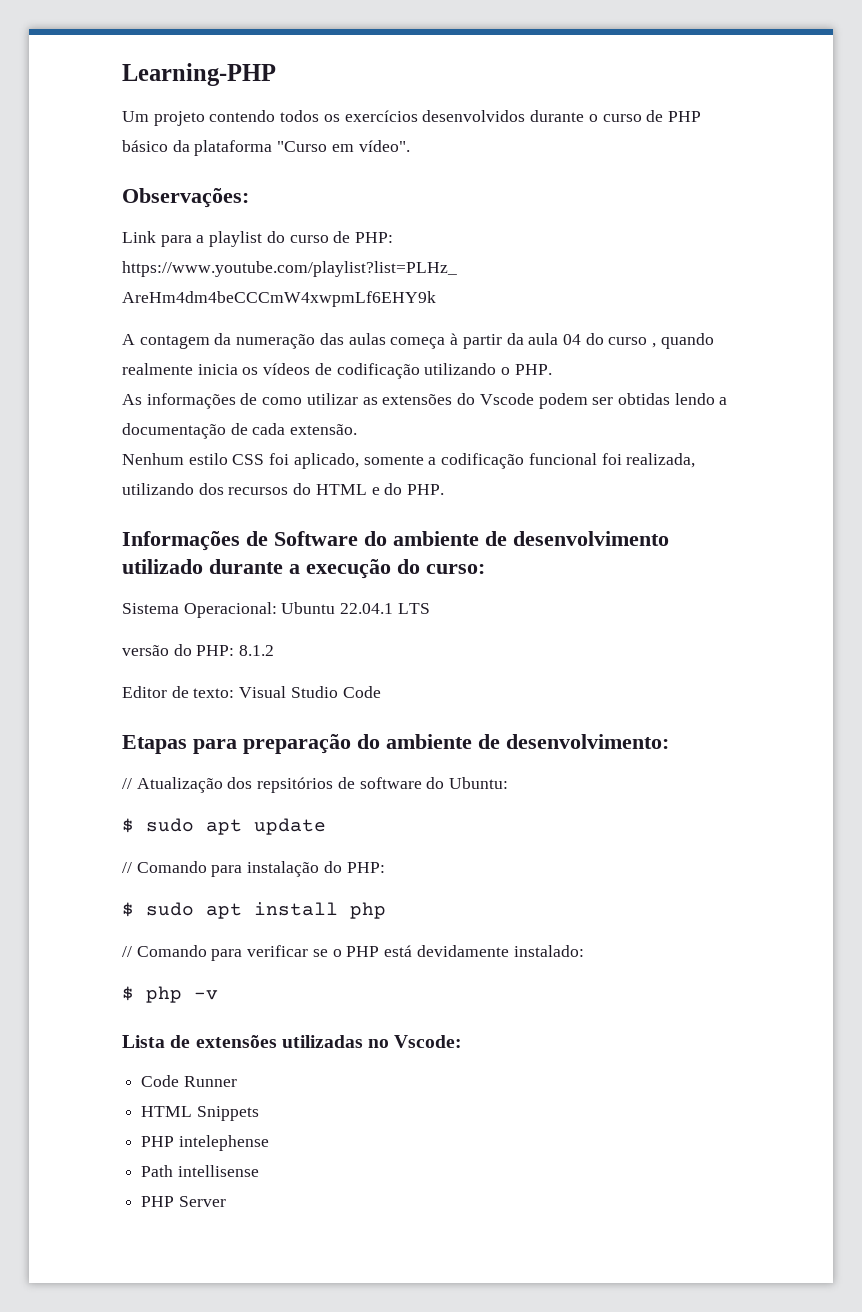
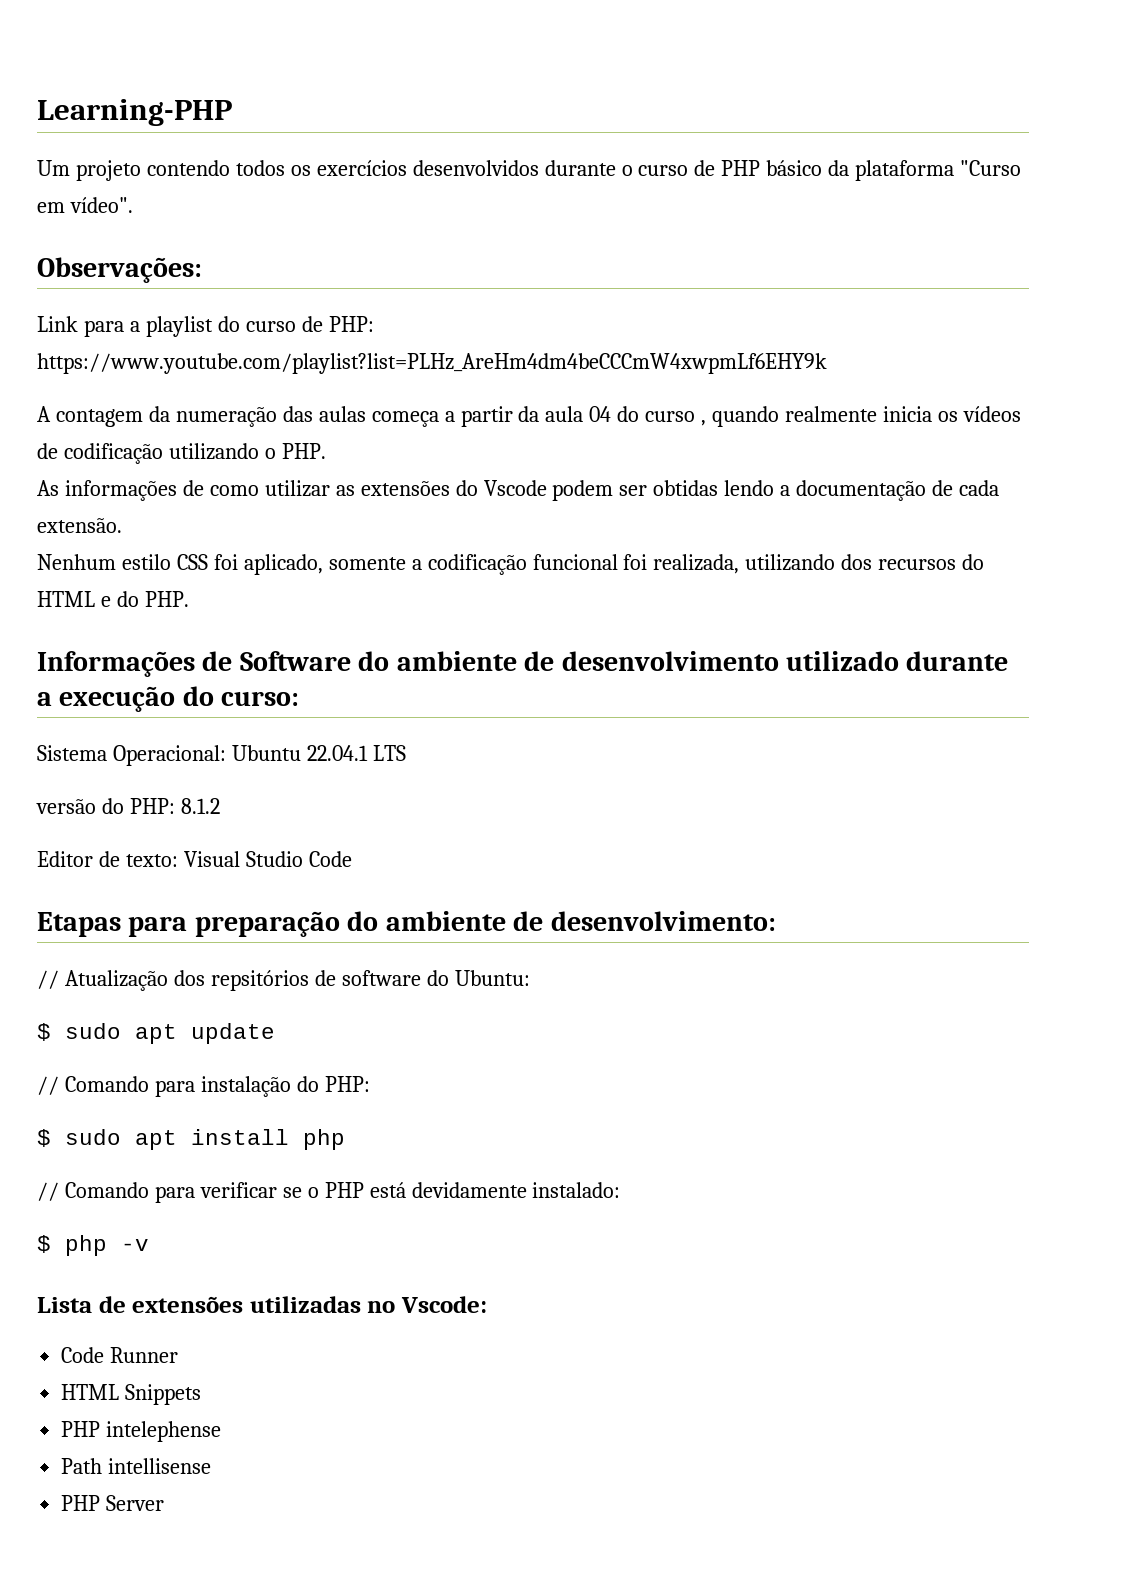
- A contagem da numeração das aulas começa à partir da aula 04 do curso , quando realmente inicia os vídeos de codificação utilizando o PHP.
+ A contagem da numeração das aulas começa a partir da aula 04 do curso , quando realmente inicia os vídeos de codificação utilizando o PHP.

